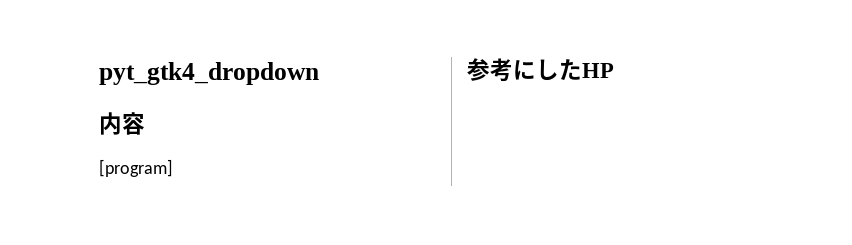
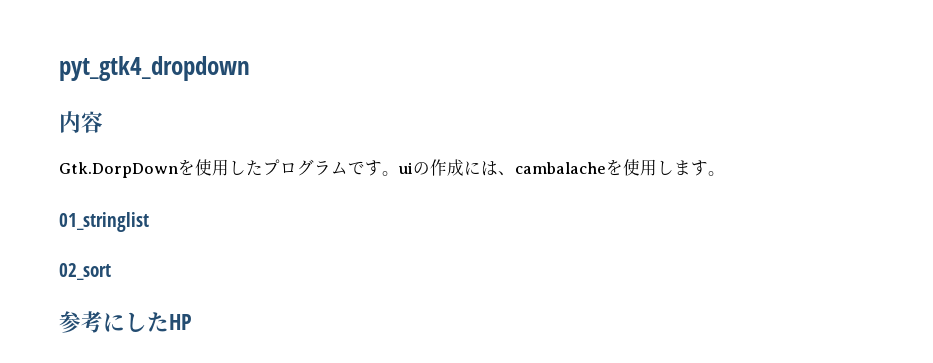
- [program]
+ Gtk.DorpDownを使用したプログラムです。uiの作成には、cambalacheを使用します。
+ 01_stringlist
+ 02_sort

